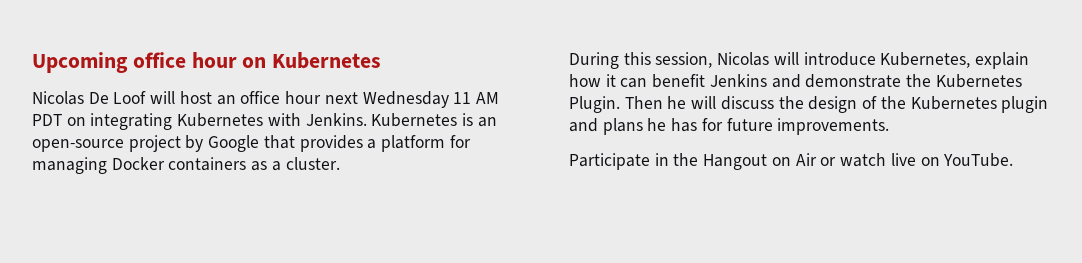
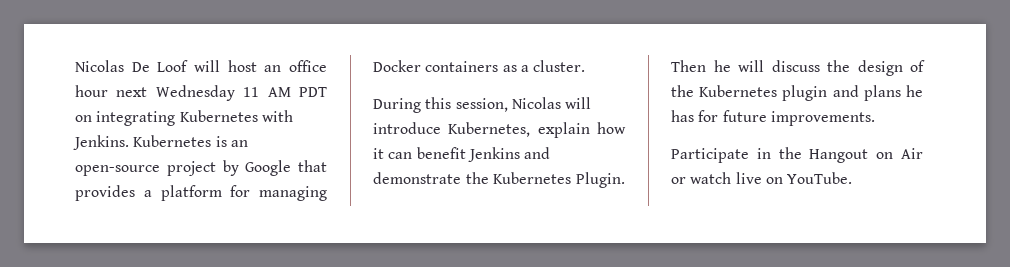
- Upcoming office hour on Kubernetes

